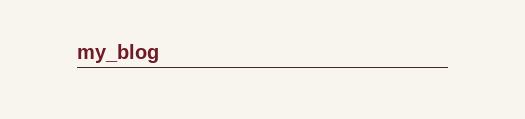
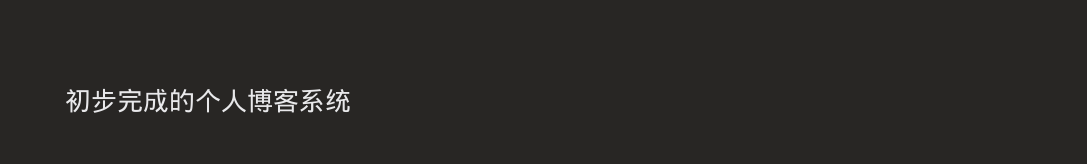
- my_blog
+ 初步完成的个人博客系统

